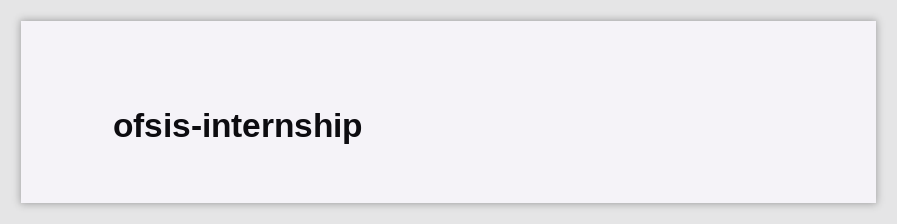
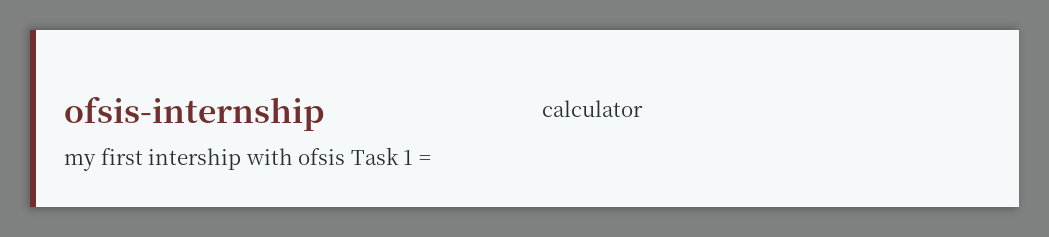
+ my first intership with ofsis Task 1 = calculator

